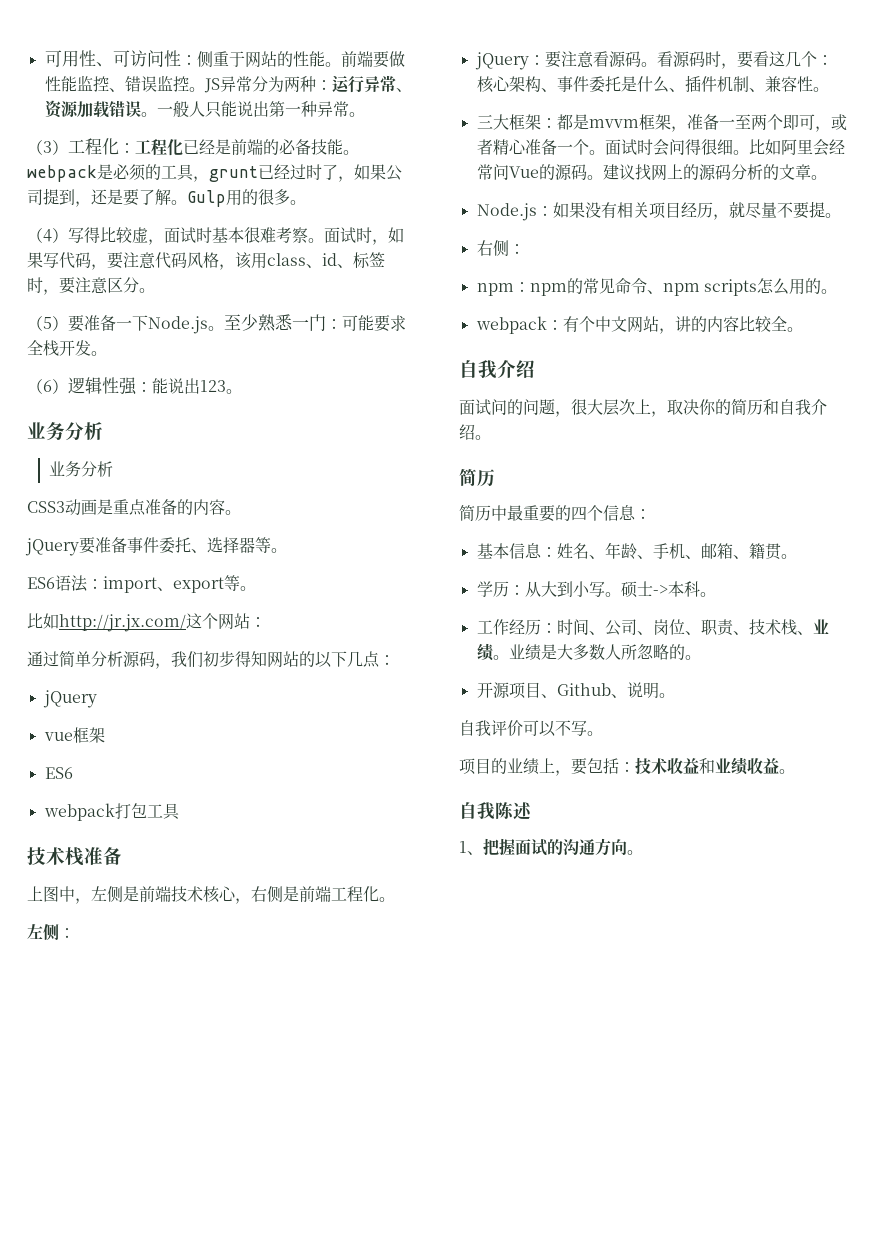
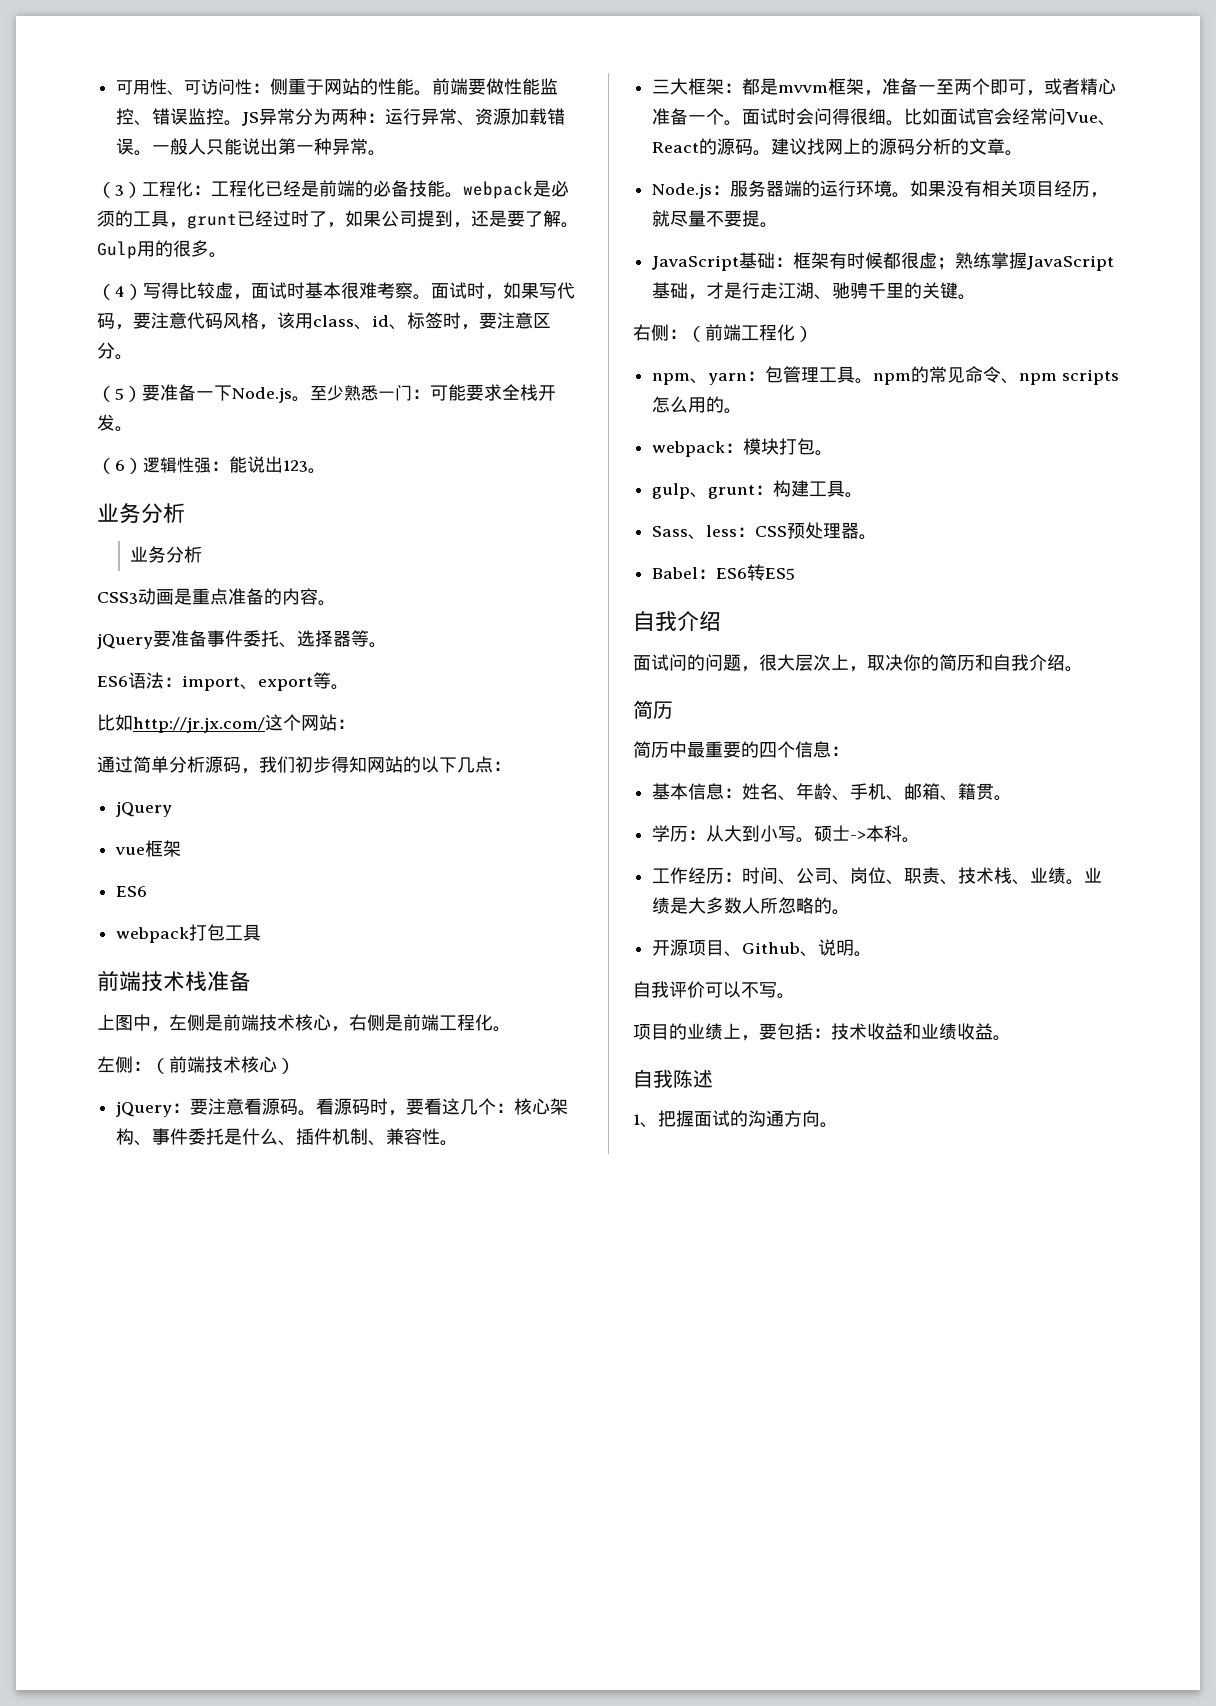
- 技术栈准备
+ 前端技术栈准备
- 左侧：
+ 左侧：（前端技术核心）
- 比如阿里会经常问Vue的源码。
+ 比如面试官会经常问Vue、React的源码。
- Node.js：如果没有相关项目经历，就尽量不要提。
+ Node.js：服务器端的运行环境。如果没有相关项目经历，就尽量不要提。
- 右侧：
- npm：npm的常见命令、npm scripts怎么用的。
+ JavaScript基础：框架有时候都很虚；熟练掌握JavaScript基础，才是行走江湖、驰骋千里的关键。
+ 右侧：（前端工程化）
+ npm、yarn：包管理工具。npm的常见命令、npm scripts怎么用的。
- webpack：有个中文网站，讲的内容比较全。
+ webpack：模块打包。
+ gulp、grunt：构建工具。
+ Sass、less：CSS预处理器。
+ Babel：ES6转ES5

